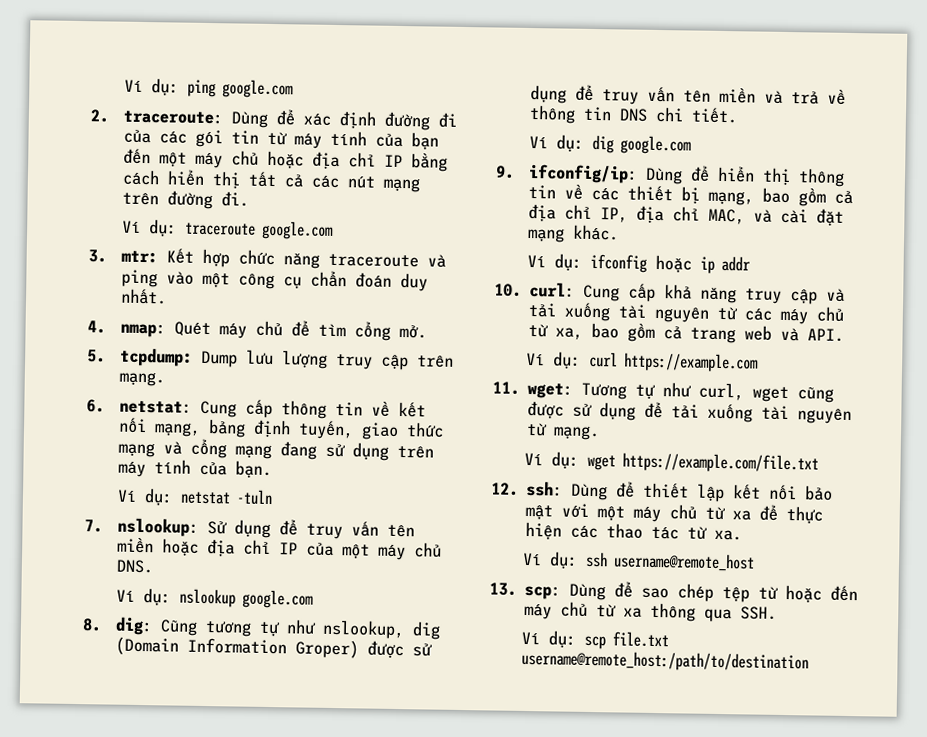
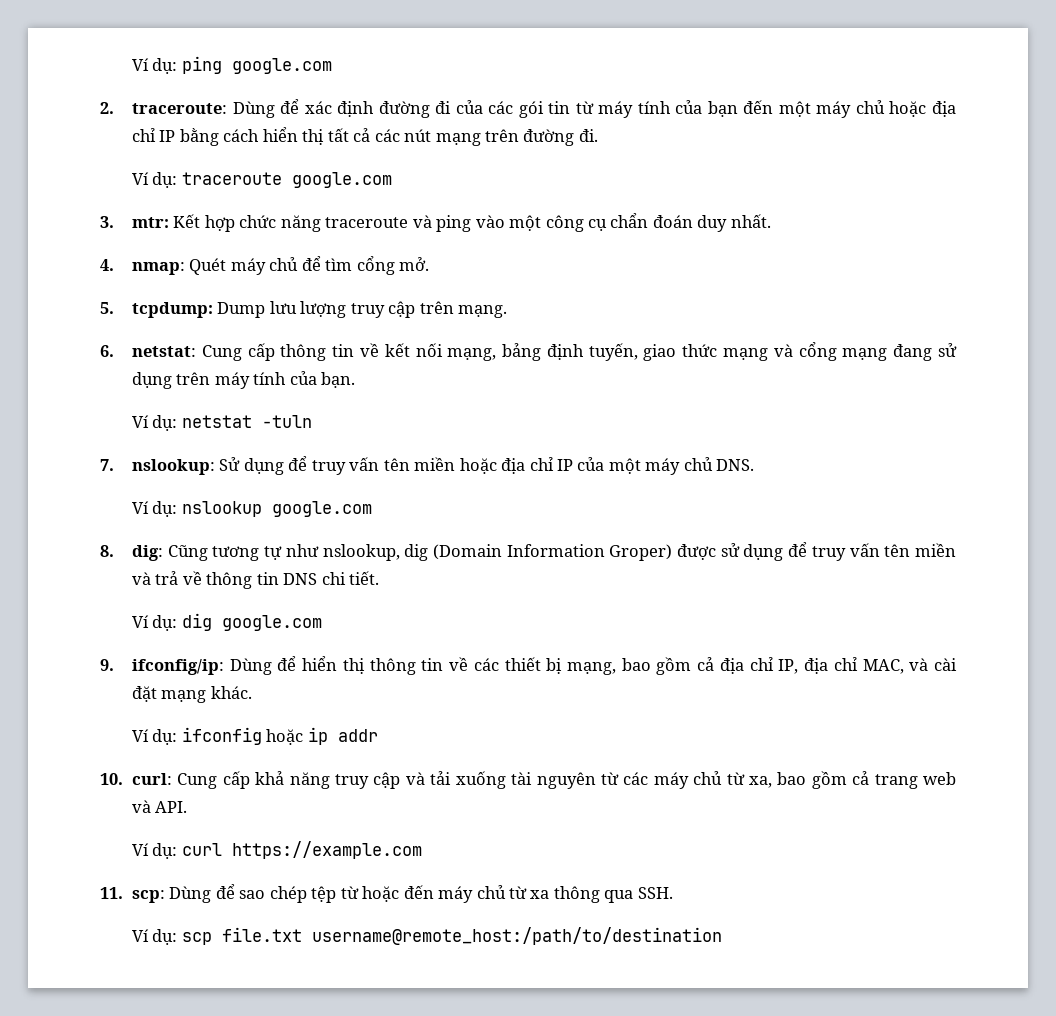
- 11. wget: Tương tự như curl, wget cũng được sử dụng để tải xuống tài nguyên từ mạng.
- Ví dụ: wget https://example.com/file.txt
- 12. ssh: Dùng để thiết lập kết nối bảo mật với một máy chủ từ xa để thực hiện các thao tác từ xa.
- Ví dụ: ssh username@remote_host
- 13. scp: Dùng để sao chép tệp từ hoặc đến máy chủ từ xa thông qua SSH.
+ 11. scp: Dùng để sao chép tệp từ hoặc đến máy chủ từ xa thông qua SSH.

